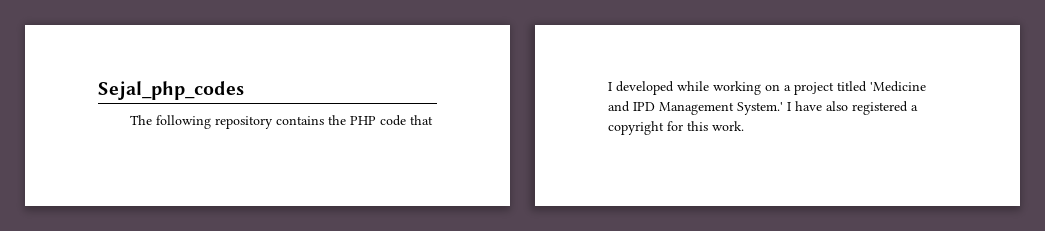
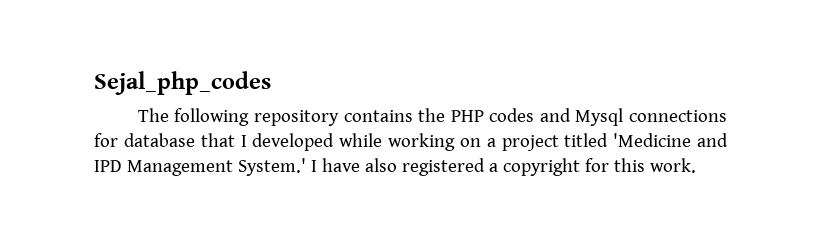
- The following repository contains the PHP code that I developed while working on a project titled 'Medicine and IPD Management System.'
+ The following repository contains the PHP codes and Mysql connections for database that I developed while working on a project titled 'Medicine and IPD Management System.'

